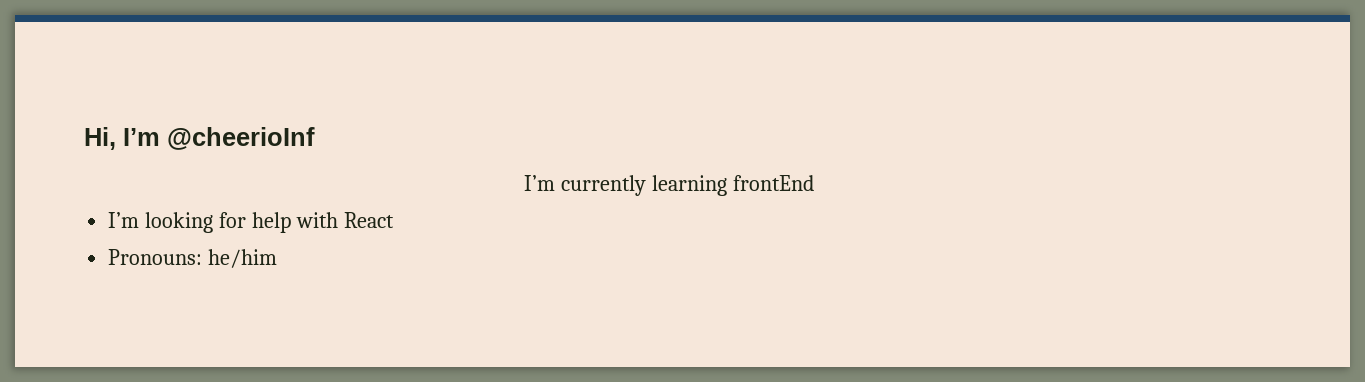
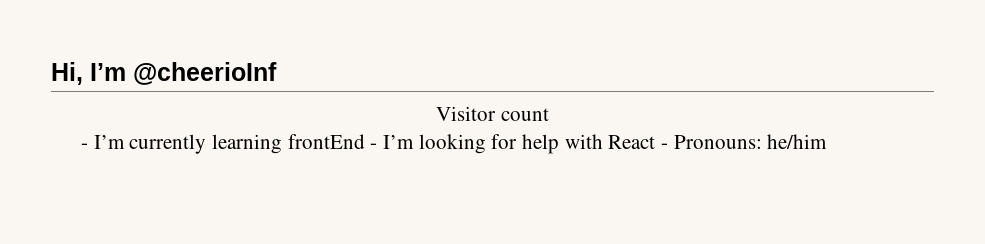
- I’m currently learning frontEnd
- I’m looking for help with React
- Pronouns: he/him
+ Visitor count
+ - I’m currently learning frontEnd - I’m looking for help with React - Pronouns: he/him

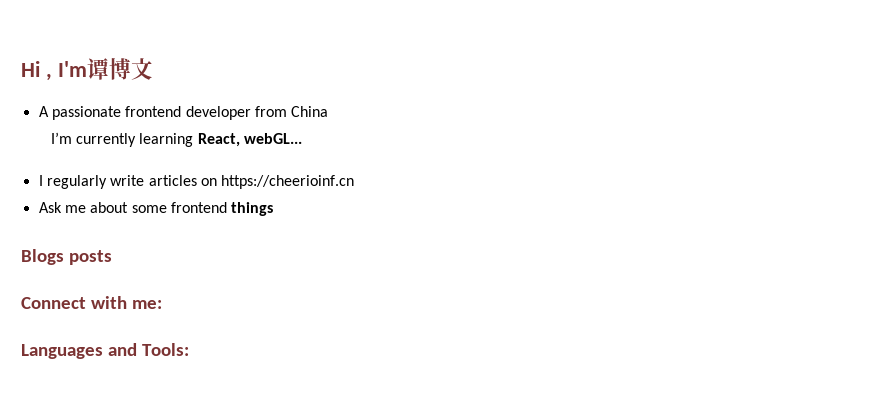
- Hi, I’m @cheerioInf
- Visitor count
- - I’m currently learning frontEnd - I’m looking for help with React - Pronouns: he/him
+ Hi , I'm谭博文
+ A passionate frontend developer from China
+ I’m currently learning React, webGL...
+ I regularly write articles on https://cheerioinf.cn
+ Ask me about some frontend things
+ Blogs posts
+ Connect with me:
+ Languages and Tools:

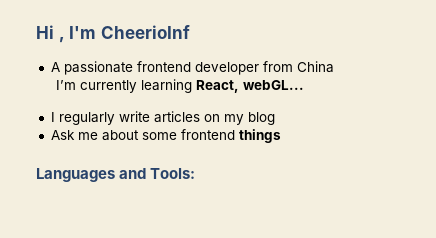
- Hi , I'm谭博文
+ Hi , I'm CheerioInf
- I regularly write articles on https://cheerioinf.cn
+ I regularly write articles on my blog
- Blogs posts
- Connect with me:

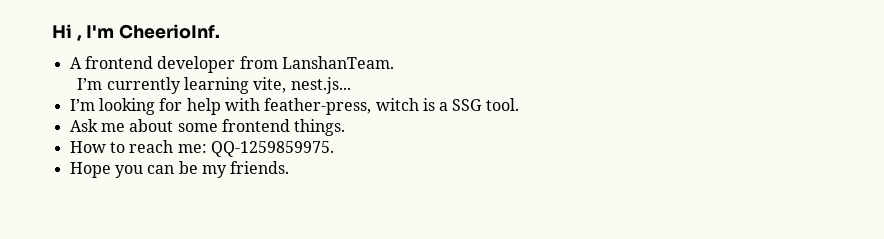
- Hi , I'm CheerioInf
+ Hi , I'm CheerioInf.
- A passionate frontend developer from China
+ A frontend developer from LanshanTeam.
- I’m currently learning React, webGL...
- I regularly write articles on my blog
+ I’m currently learning vite, nest.js...
+ I’m looking for help with feather-press, witch is a SSG tool.
- Ask me about some frontend things
- Languages and Tools:
+ Ask me about some frontend things.
+ How to reach me: QQ-1259859975.
+ Hope you can be my friends.

